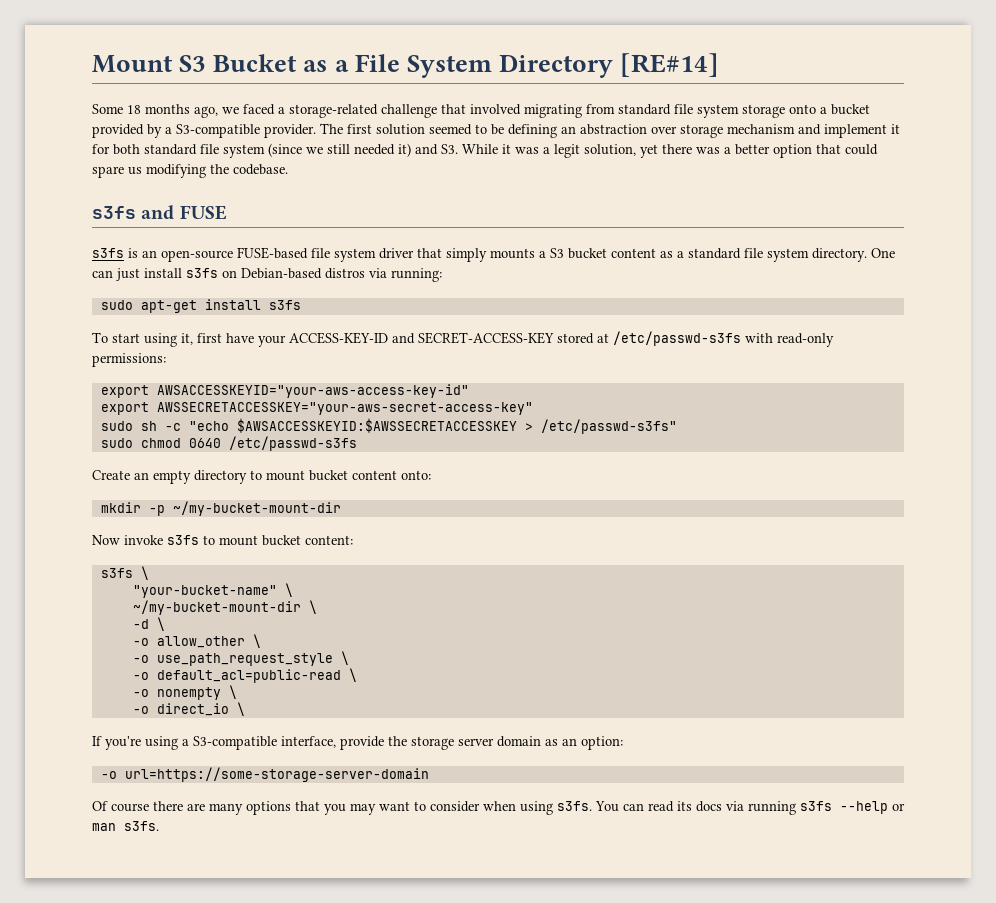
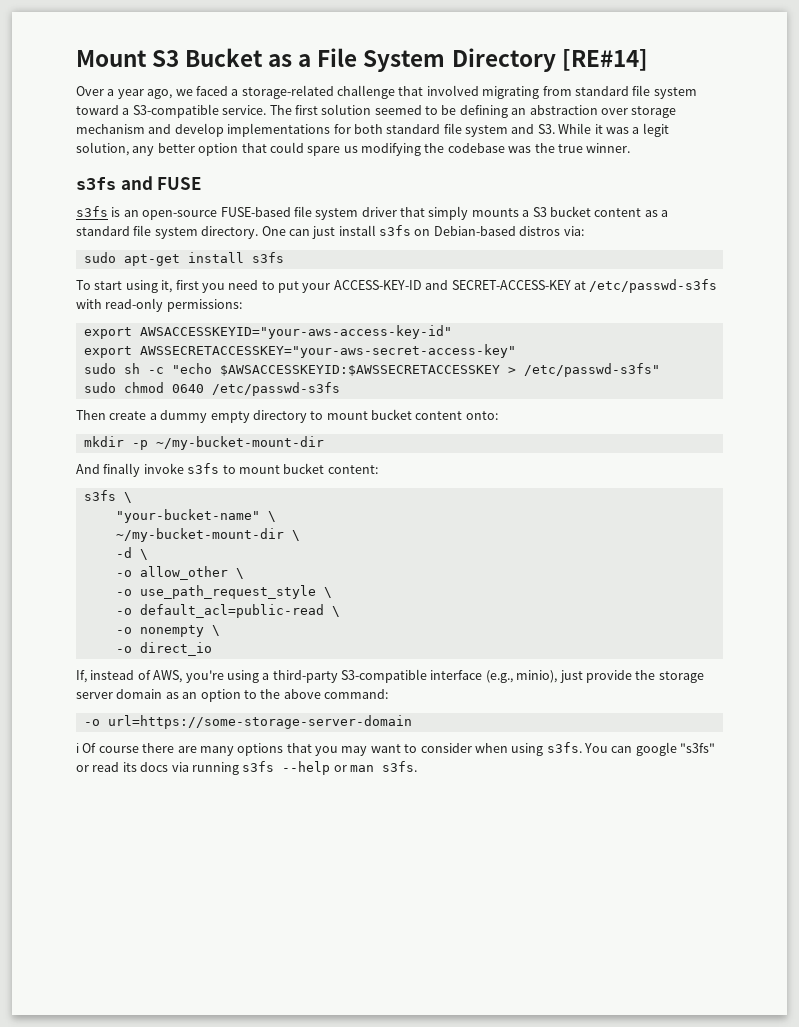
- Some 18 months ago, we faced a storage-related challenge that involved migrating from standard file system storage onto a bucket provided by a S3-compatible provider.
+ Over a year ago, we faced a storage-related challenge that involved migrating from standard file system toward a S3-compatible service.
- The first solution seemed to be defining an abstraction over storage mechanism and implement it for both standard file system (since we still needed it) and S3. While it was a legit solution, yet there was a better option that could spare us modifying the codebase.
+ The first solution seemed to be defining an abstraction over storage mechanism and develop implementations for both standard file system and S3. While it was a legit solution, any better option that could spare us modifying the codebase was the true winner.
- One can just install s3fs on Debian-based distros via running:
+ One can just install s3fs on Debian-based distros via:
- To start using it, first have your ACCESS-KEY-ID and SECRET-ACCESS-KEY stored at /etc/passwd-s3fs with read-only permissions:
+ To start using it, first you need to put your ACCESS-KEY-ID and SECRET-ACCESS-KEY at /etc/passwd-s3fs with read-only permissions:
- Create an empty directory to mount bucket content onto:
+ Then create a dummy empty directory to mount bucket content onto:
- Now invoke s3fs to mount bucket content:
+ And finally invoke s3fs to mount bucket content:
- -o direct_io \
- If you're using a S3-compatible interface, provide the storage server domain as an option:
+ -o direct_io
+ If, instead of AWS, you're using a third-party S3-compatible interface (e.g., minio), just provide the storage server domain as an option to the above command:
- Of course there are many options that you may want to consider when using s3fs.
+ ℹ Of course there are many options that you may want to consider when using s3fs.
- You can read its docs via running s3fs --help or man s3fs.
+ You can google "s3fs" or read its docs via running s3fs --help or man s3fs.

